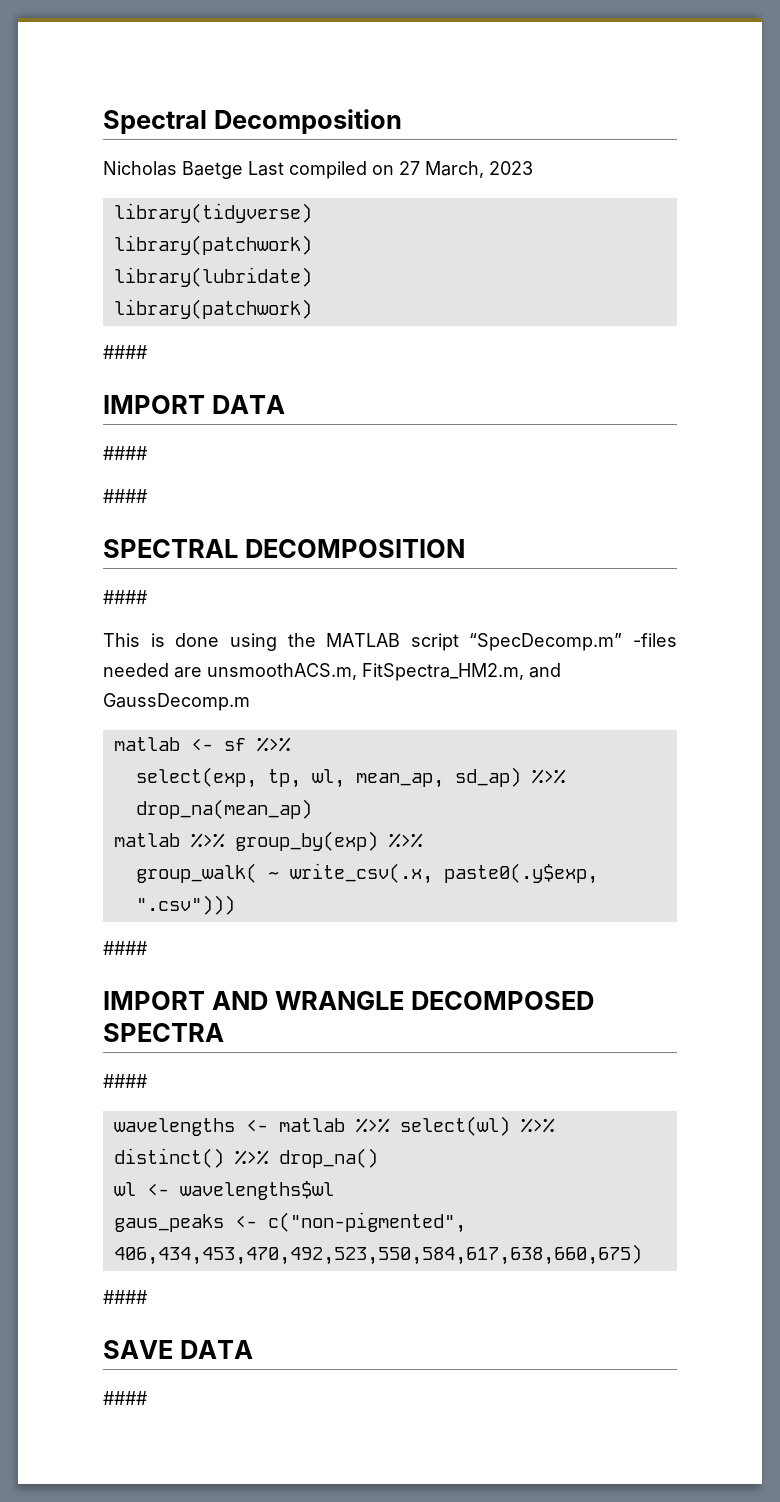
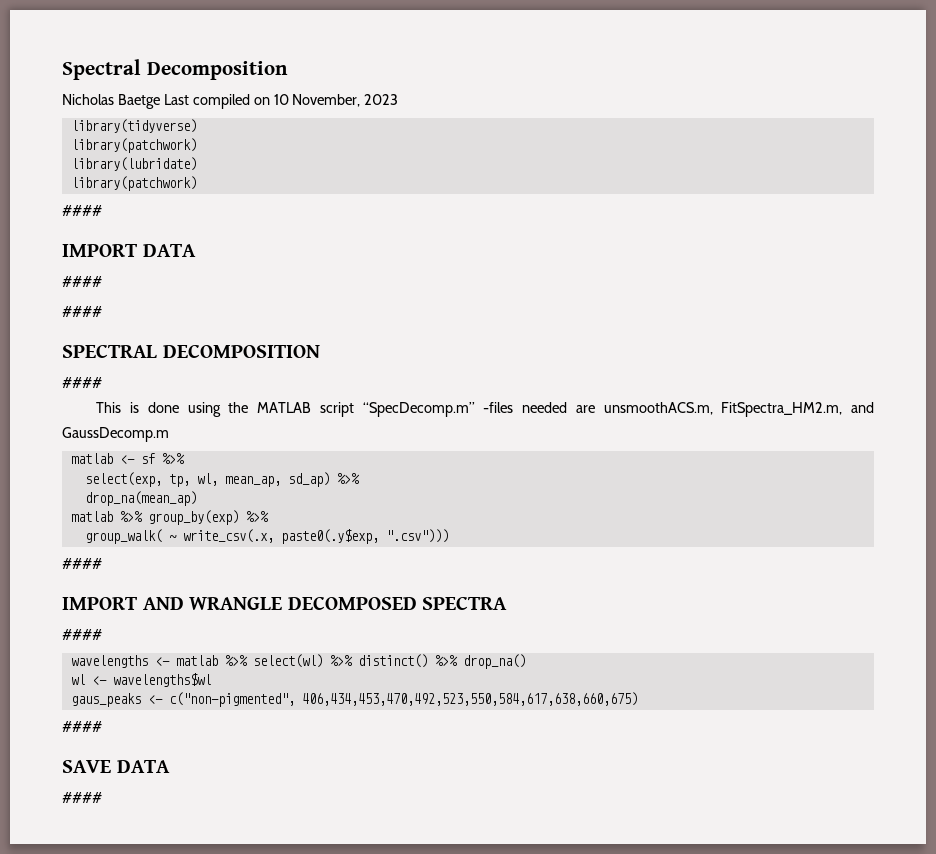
- Nicholas Baetge Last compiled on 27 March, 2023
+ Nicholas Baetge Last compiled on 10 November, 2023

